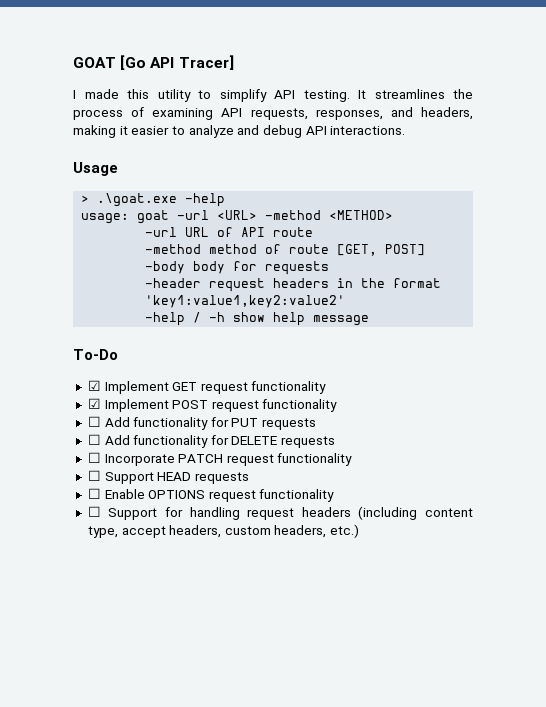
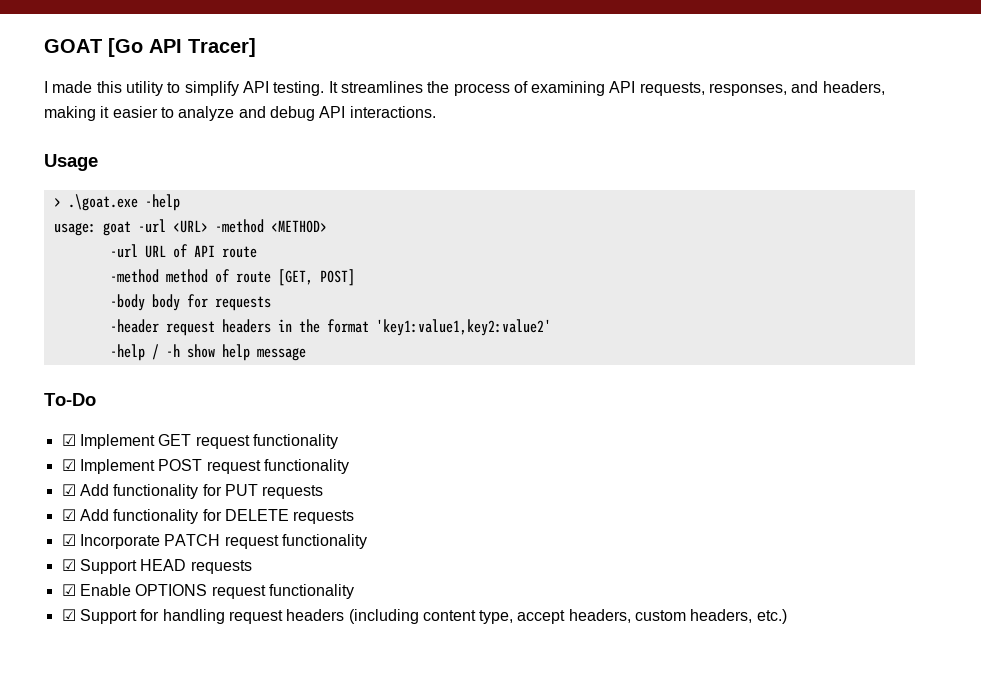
- ☐ Add functionality for PUT requests
+ ☑ Add functionality for PUT requests
- ☐ Add functionality for DELETE requests
+ ☑ Add functionality for DELETE requests
- ☐ Incorporate PATCH request functionality
+ ☑ Incorporate PATCH request functionality
- ☐ Support HEAD requests
+ ☑ Support HEAD requests
- ☐ Enable OPTIONS request functionality
+ ☑ Enable OPTIONS request functionality
- ☐ Support for handling request headers (including content type, accept headers, custom headers, etc.)
+ ☑ Support for handling request headers (including content type, accept headers, custom headers, etc.)

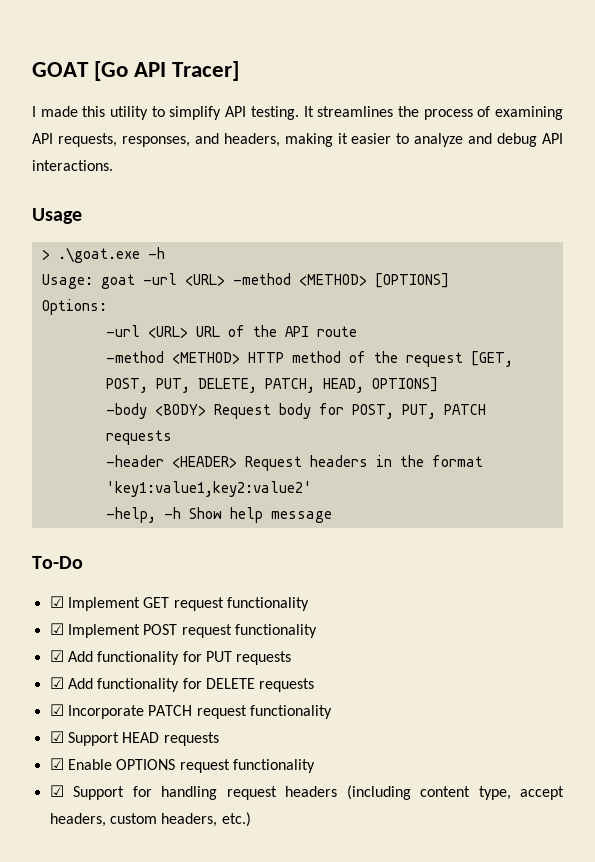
- > .\goat.exe -help
- usage: goat -url <URL> -method <METHOD>
- -url URL of API route
+ > .\goat.exe -h
+ Usage: goat -url <URL> -method <METHOD> [OPTIONS]
+ Options:
+ -url <URL> URL of the API route
- -method method of route [GET, POST]
- -body body for requests
+ -method <METHOD> HTTP method of the request [GET, POST, PUT, DELETE, PATCH, HEAD, OPTIONS]
+ -body <BODY> Request body for POST, PUT, PATCH requests
- -header request headers in the format 'key1:value1,key2:value2'
+ -header <HEADER> Request headers in the format 'key1:value1,key2:value2'
- -help / -h show help message
+ -help, -h Show help message

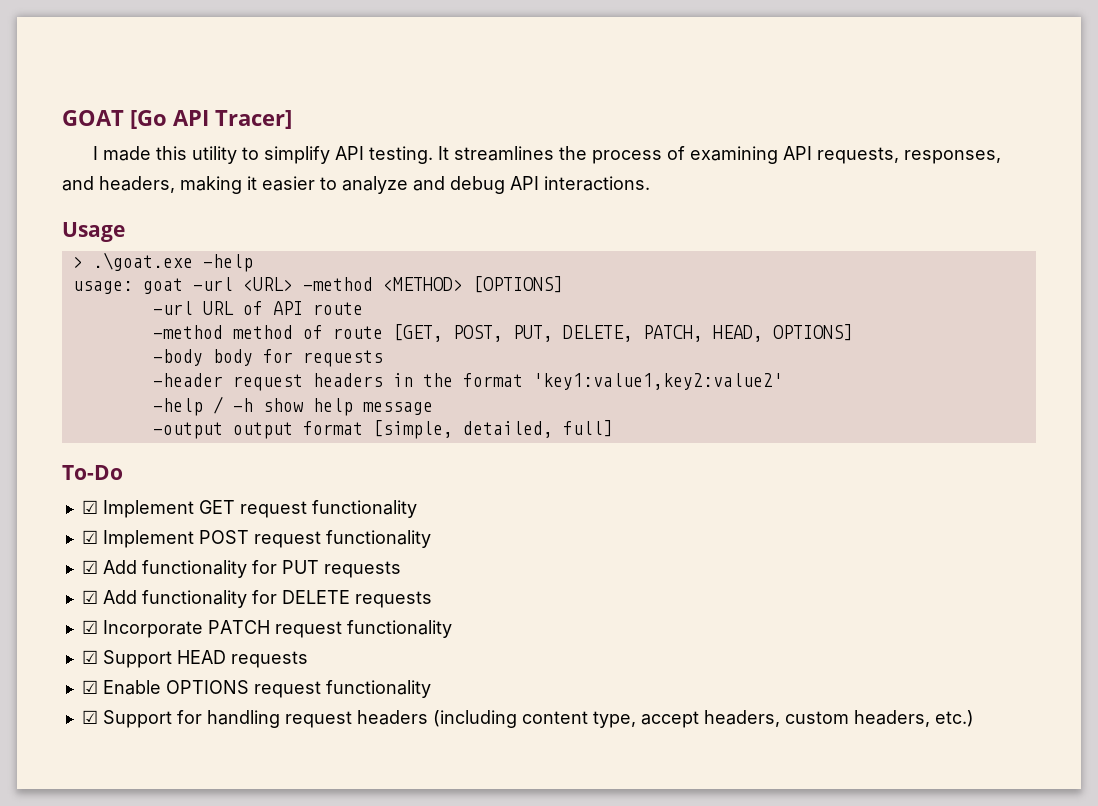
- > .\goat.exe -h
- Usage: goat -url <URL> -method <METHOD> [OPTIONS]
+ > .\goat.exe -help
+ usage: goat -url <URL> -method <METHOD> [OPTIONS]
- Options:
- -url <URL> URL of the API route
+ -url URL of API route
- -method <METHOD> HTTP method of the request [GET, POST, PUT, DELETE, PATCH, HEAD, OPTIONS]
+ -method method of route [GET, POST, PUT, DELETE, PATCH, HEAD, OPTIONS]
- -body <BODY> Request body for POST, PUT, PATCH requests
+ -body body for requests
- -header <HEADER> Request headers in the format 'key1:value1,key2:value2'
+ -header request headers in the format 'key1:value1,key2:value2'
- -help, -h Show help message
+ -help / -h show help message
+ -output output format [simple, detailed, full]

